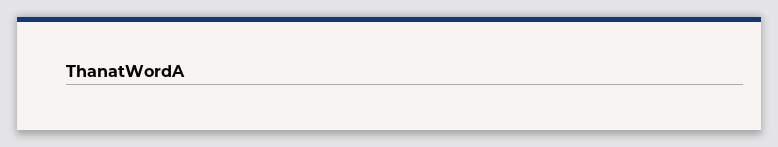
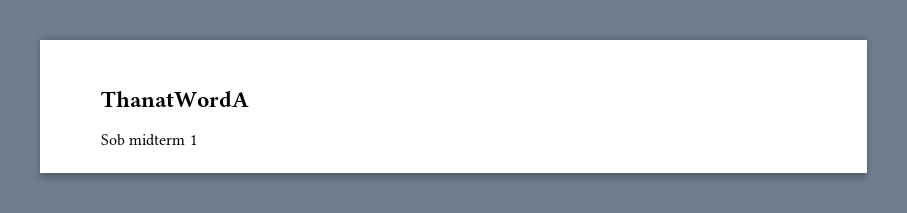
+ Sob midterm 1

